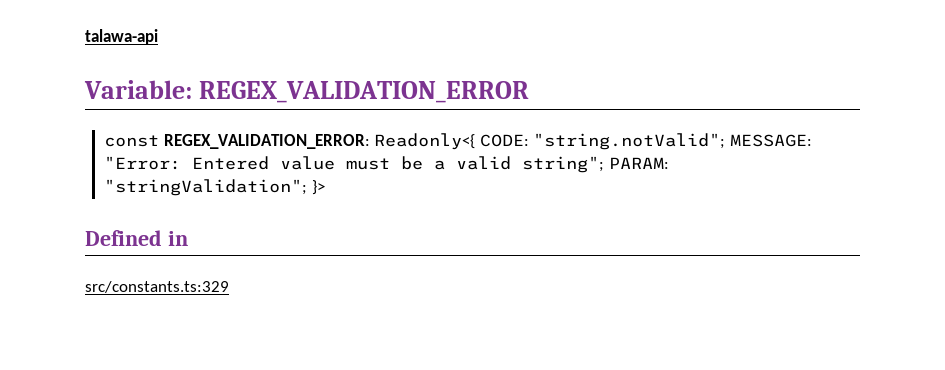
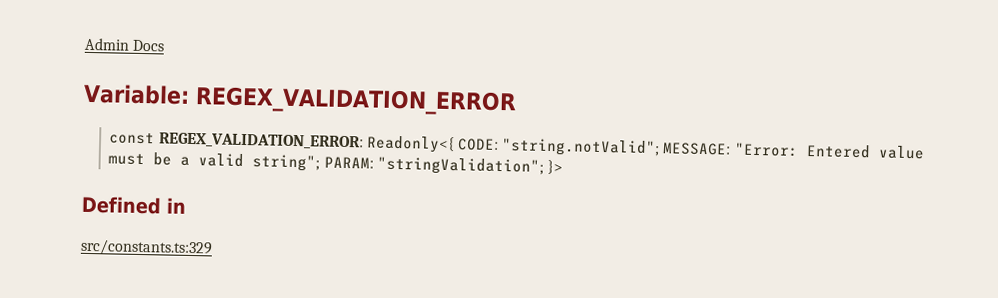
- talawa-api
+ Admin Docs

